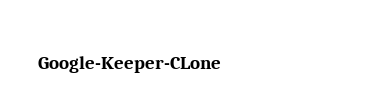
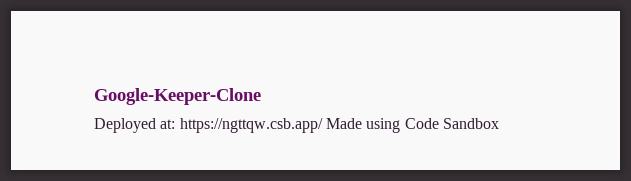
- Google-Keeper-CLone
+ Google-Keeper-Clone
+ Deployed at: https://ngttqw.csb.app/ Made using Code Sandbox

